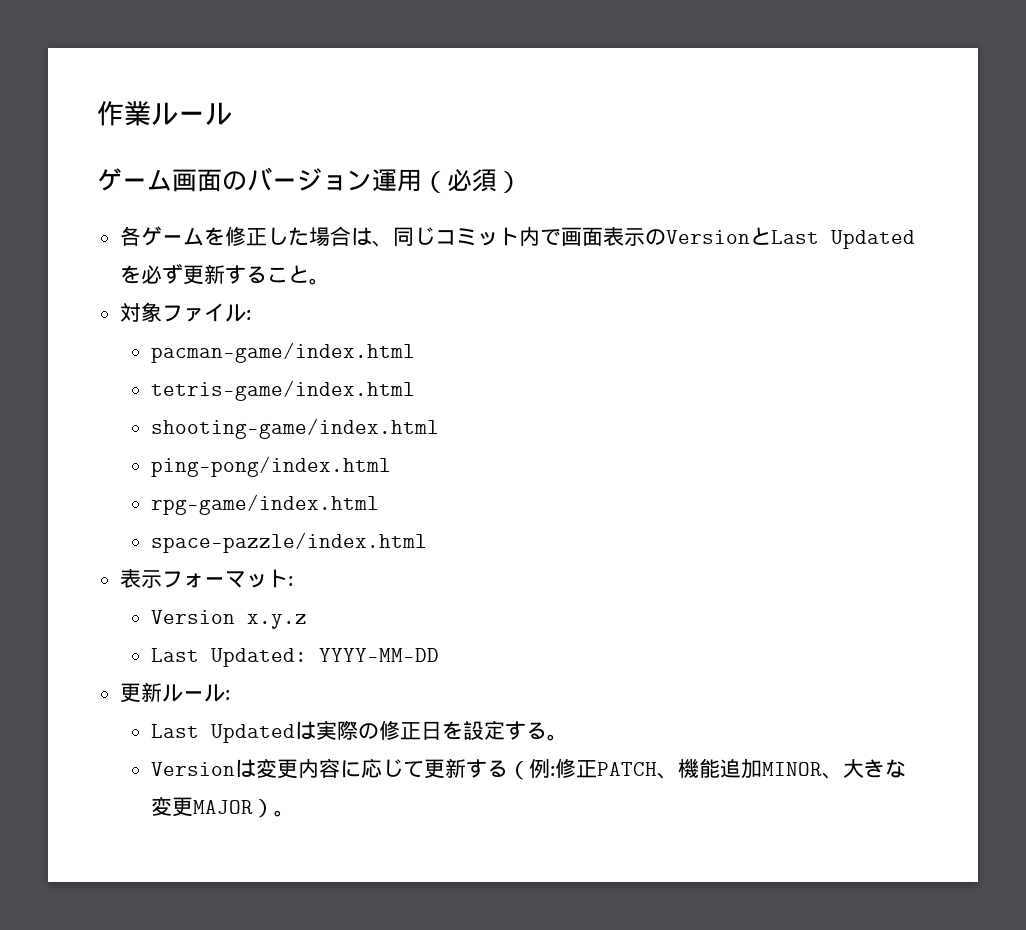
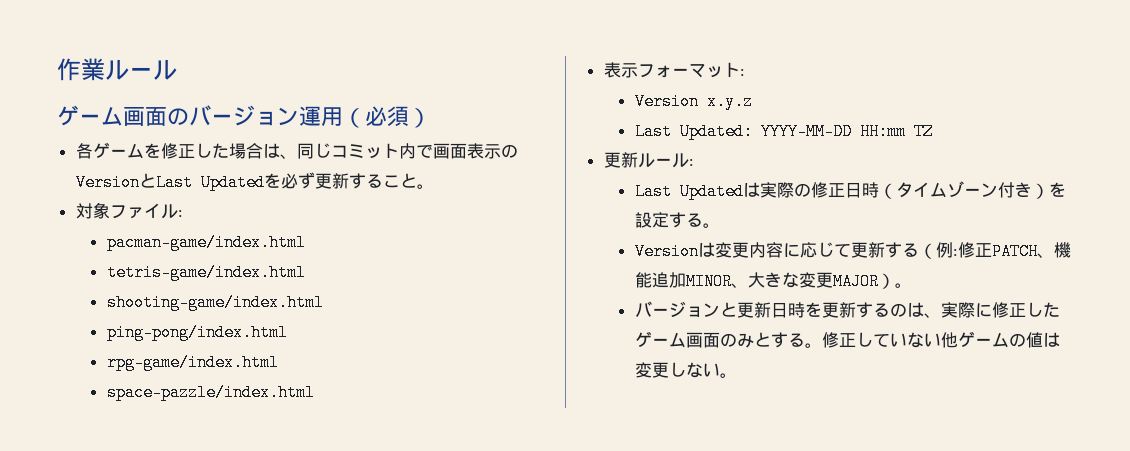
- Last Updated: YYYY-MM-DD
+ Last Updated: YYYY-MM-DD HH:mm TZ
- Last Updatedは実際の修正日を設定する。
+ Last Updatedは実際の修正日時（タイムゾーン付き）を設定する。
+ バージョンと更新日時を更新するのは、実際に修正したゲーム画面のみとする。修正していない他ゲームの値は変更しない。

